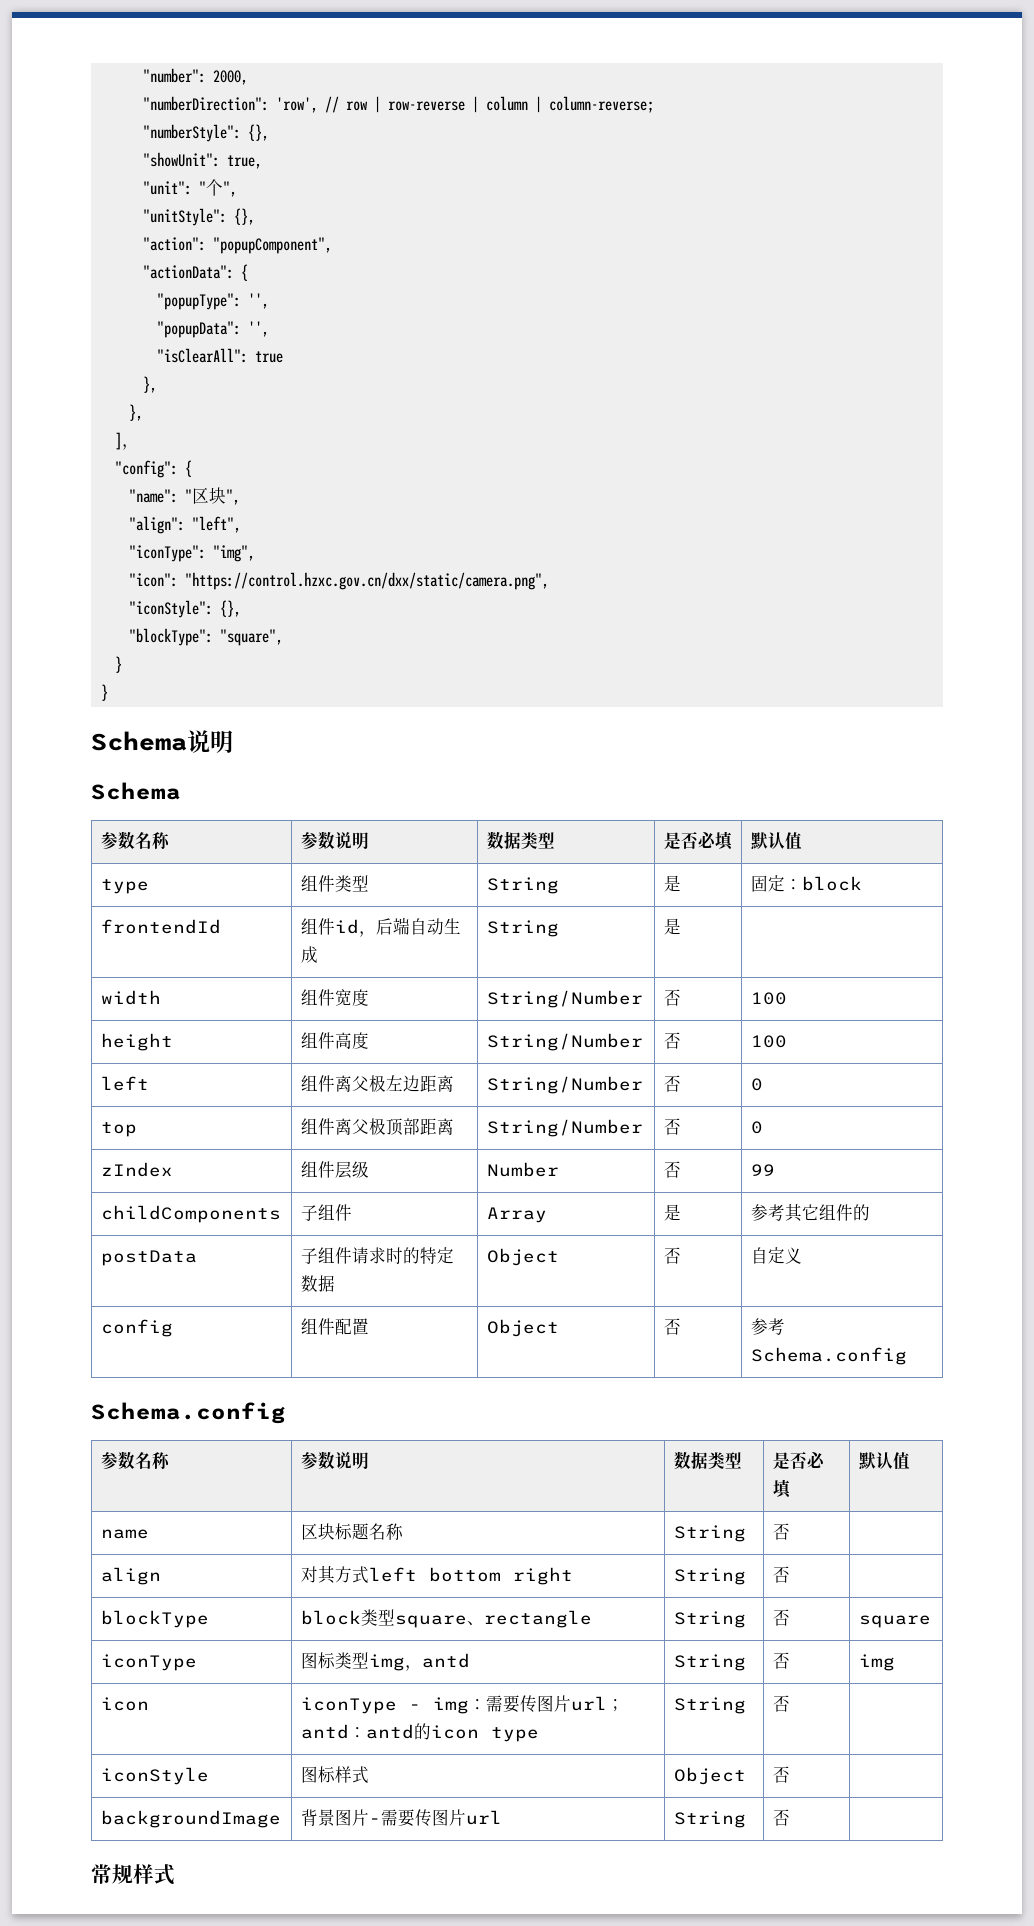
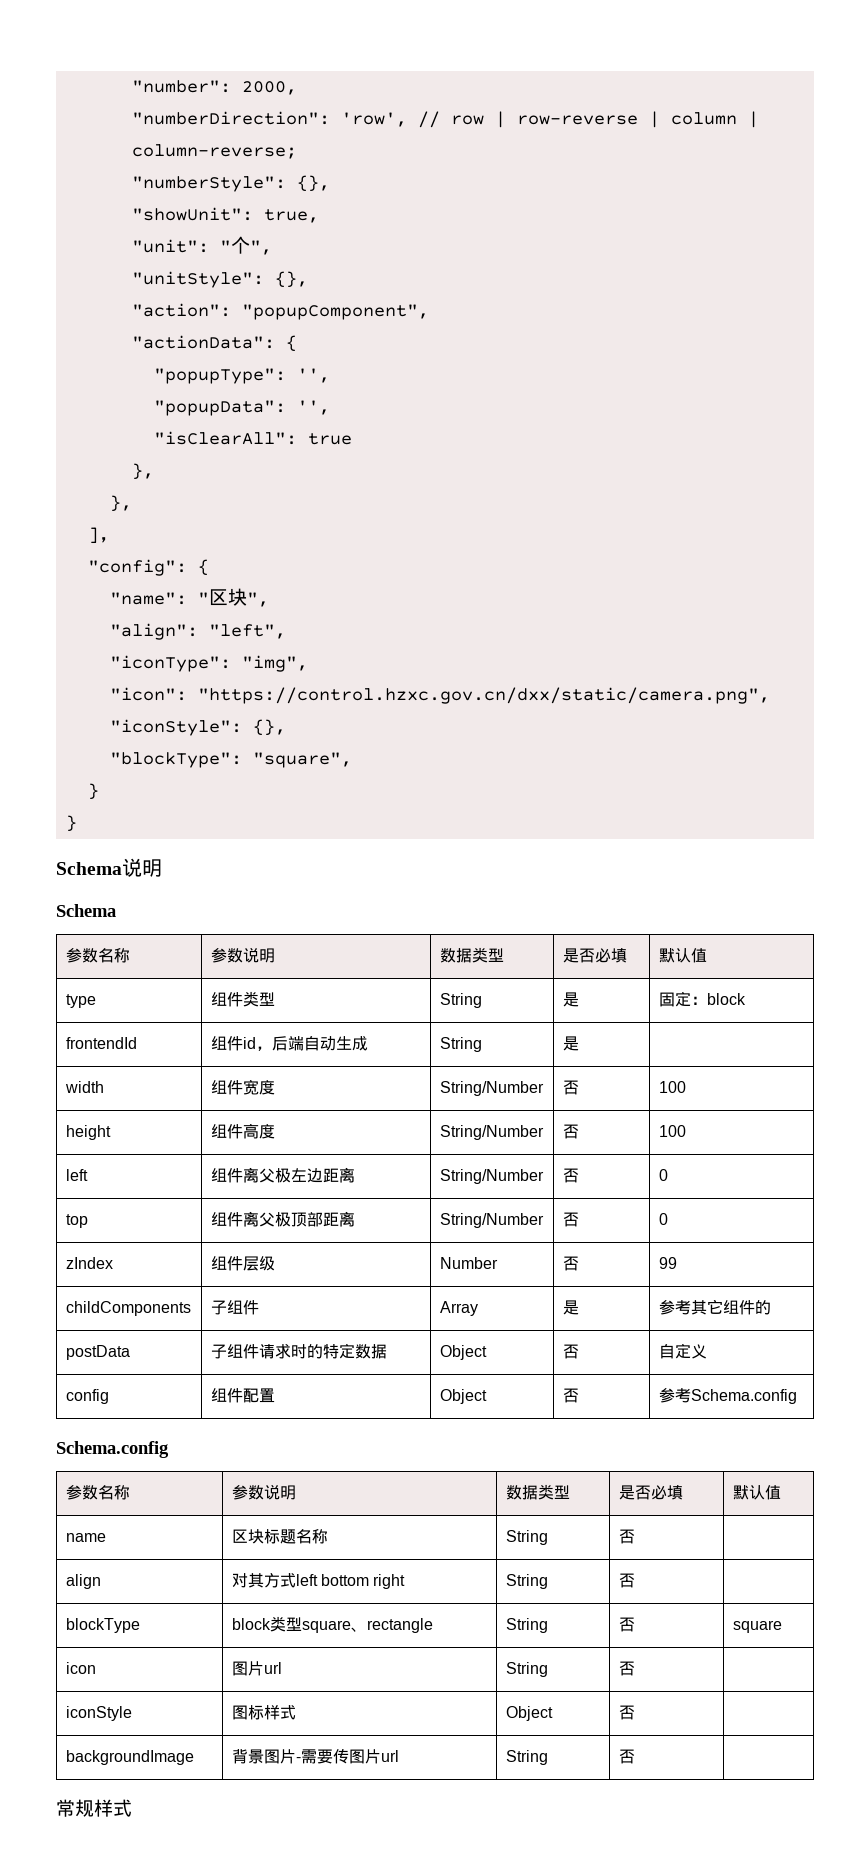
- iconType | 图标类型img，antd | String | 否 | img
- icon | iconType - img：需要传图片url；antd：antd的icon type | String | 否 |
+ icon | 图片url | String | 否 |

